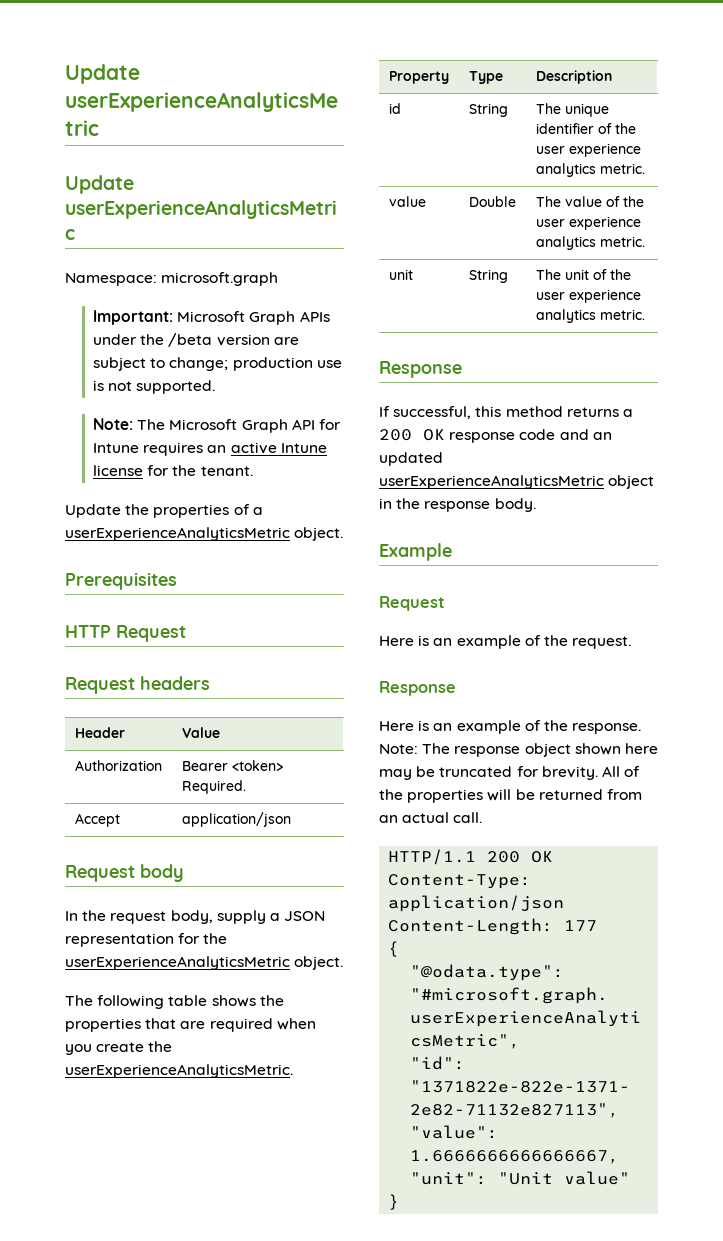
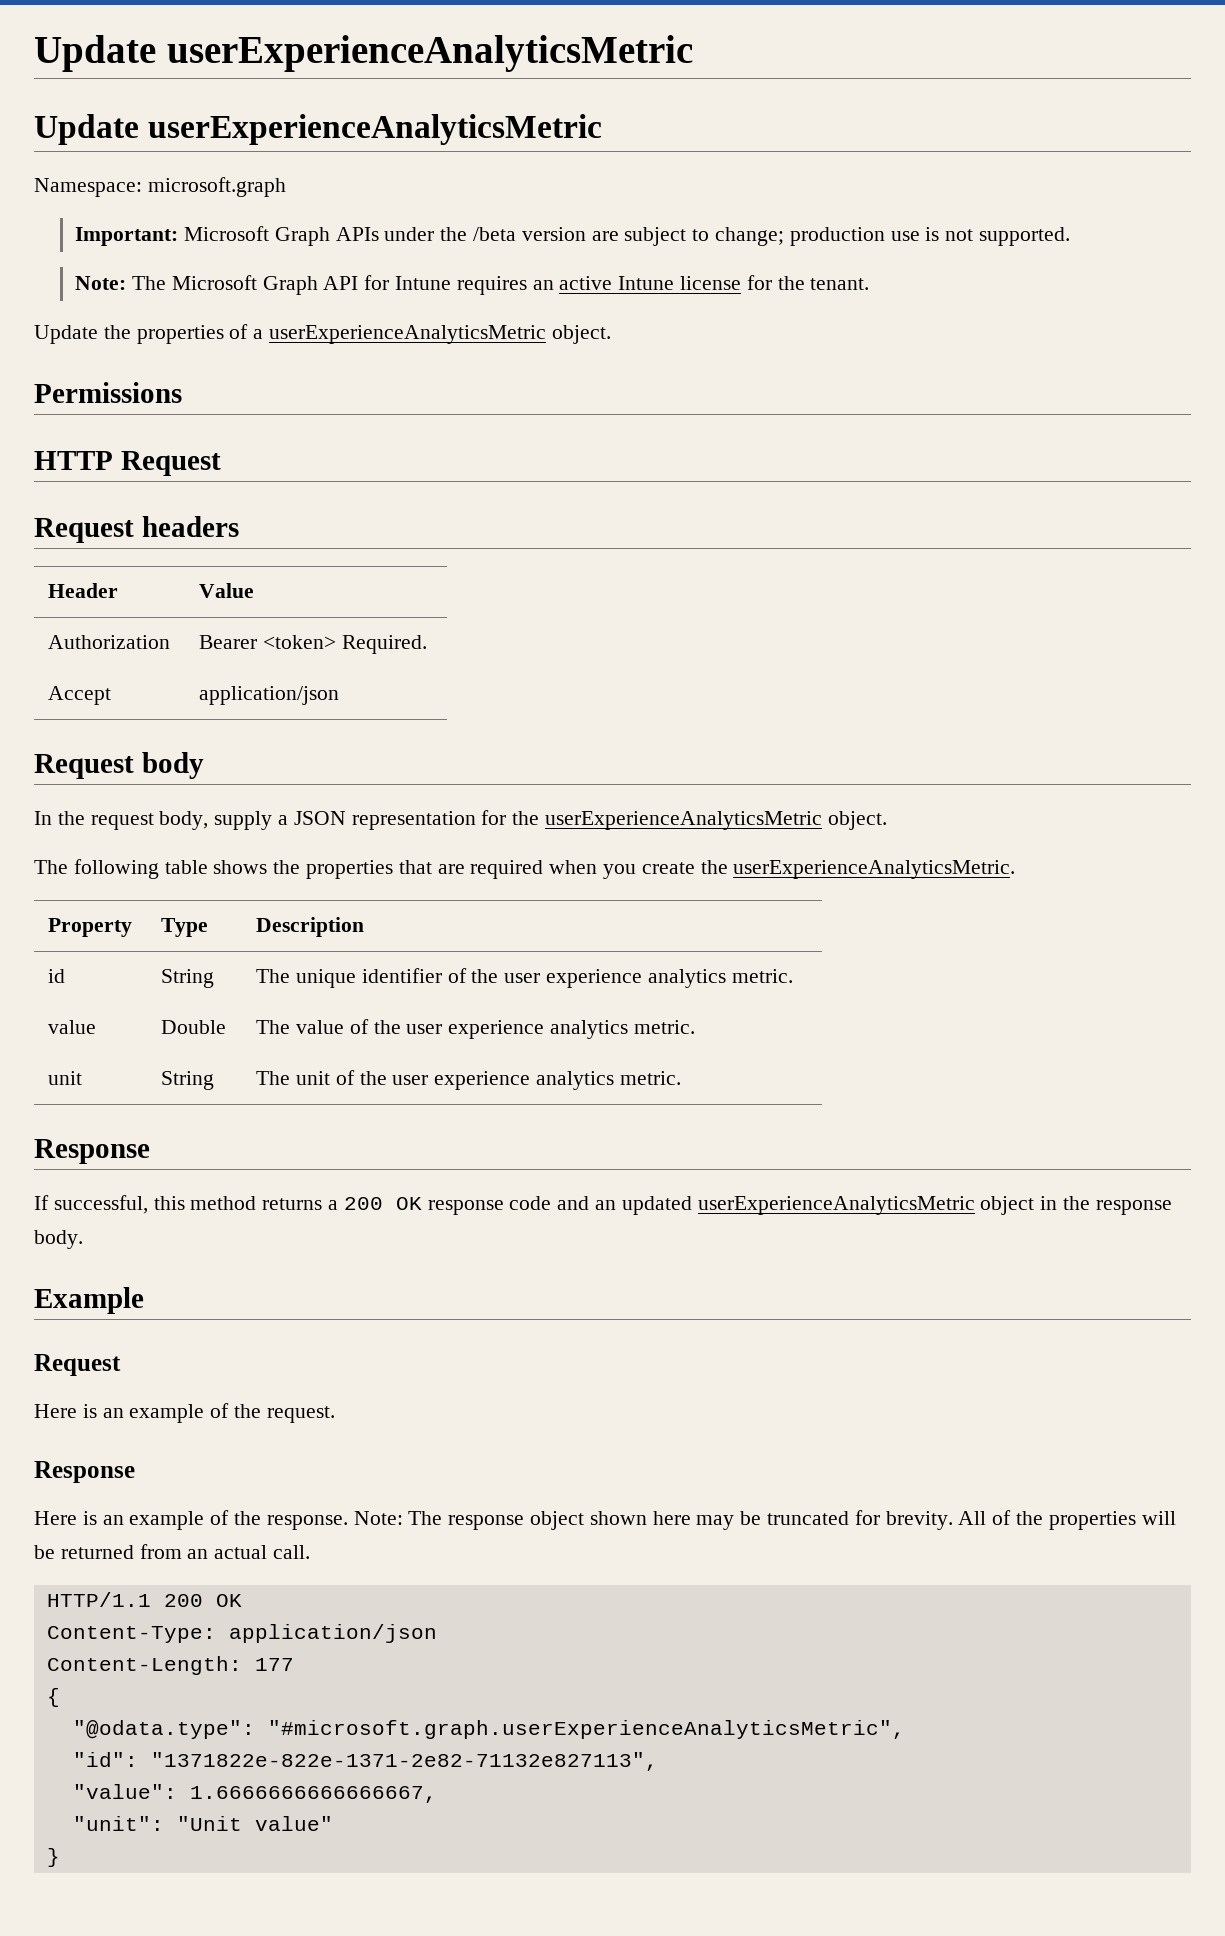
- Prerequisites
+ Permissions

